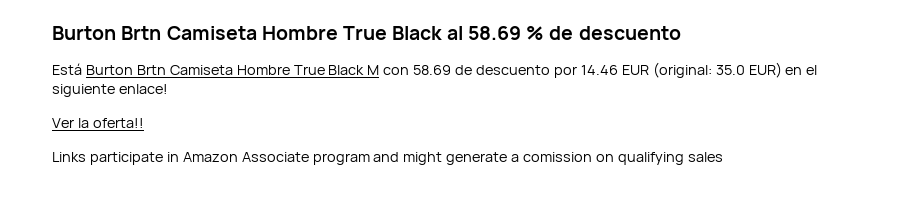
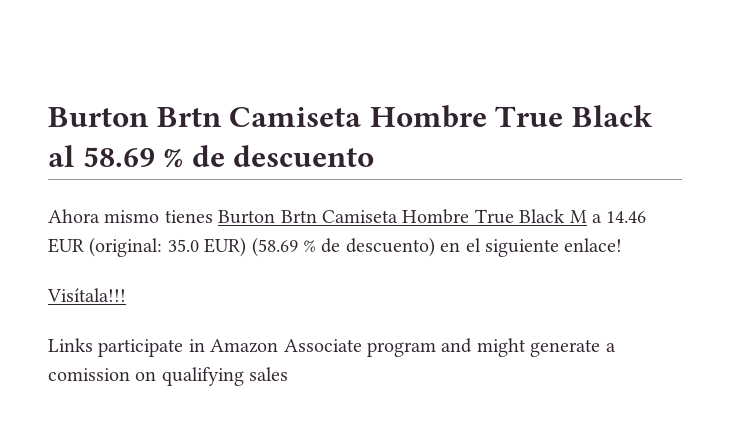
- Está Burton Brtn Camiseta Hombre True Black M con 58.69 de descuento por 14.46 EUR (original: 35.0 EUR) en el siguiente enlace!
+ Ahora mismo tienes Burton Brtn Camiseta Hombre True Black M a 14.46 EUR (original: 35.0 EUR) (58.69 % de descuento) en el siguiente enlace!
- Ver la oferta!!
+ Visítala!!!

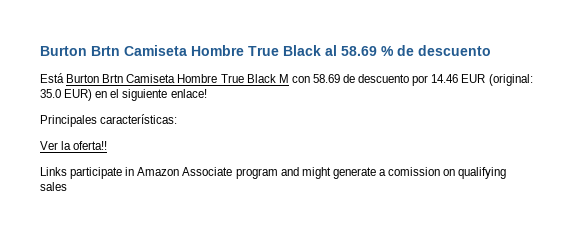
- Ahora mismo tienes Burton Brtn Camiseta Hombre True Black M a 14.46 EUR (original: 35.0 EUR) (58.69 % de descuento) en el siguiente enlace!
+ Está Burton Brtn Camiseta Hombre True Black M con 58.69 de descuento por 14.46 EUR (original: 35.0 EUR) en el siguiente enlace!
- Visítala!!!
+ Principales características:
+ Ver la oferta!!

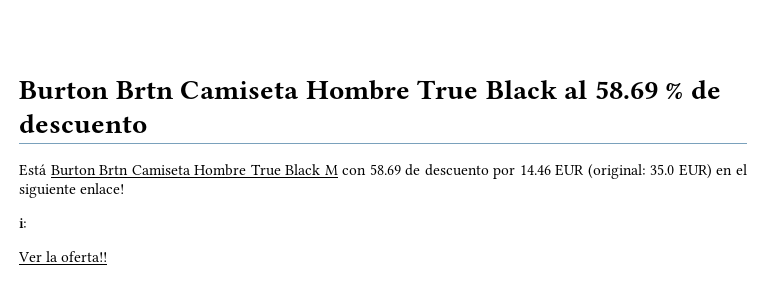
- Principales características:
+ ℹ:
- Links participate in Amazon Associate program and might generate a comission on qualifying sales

